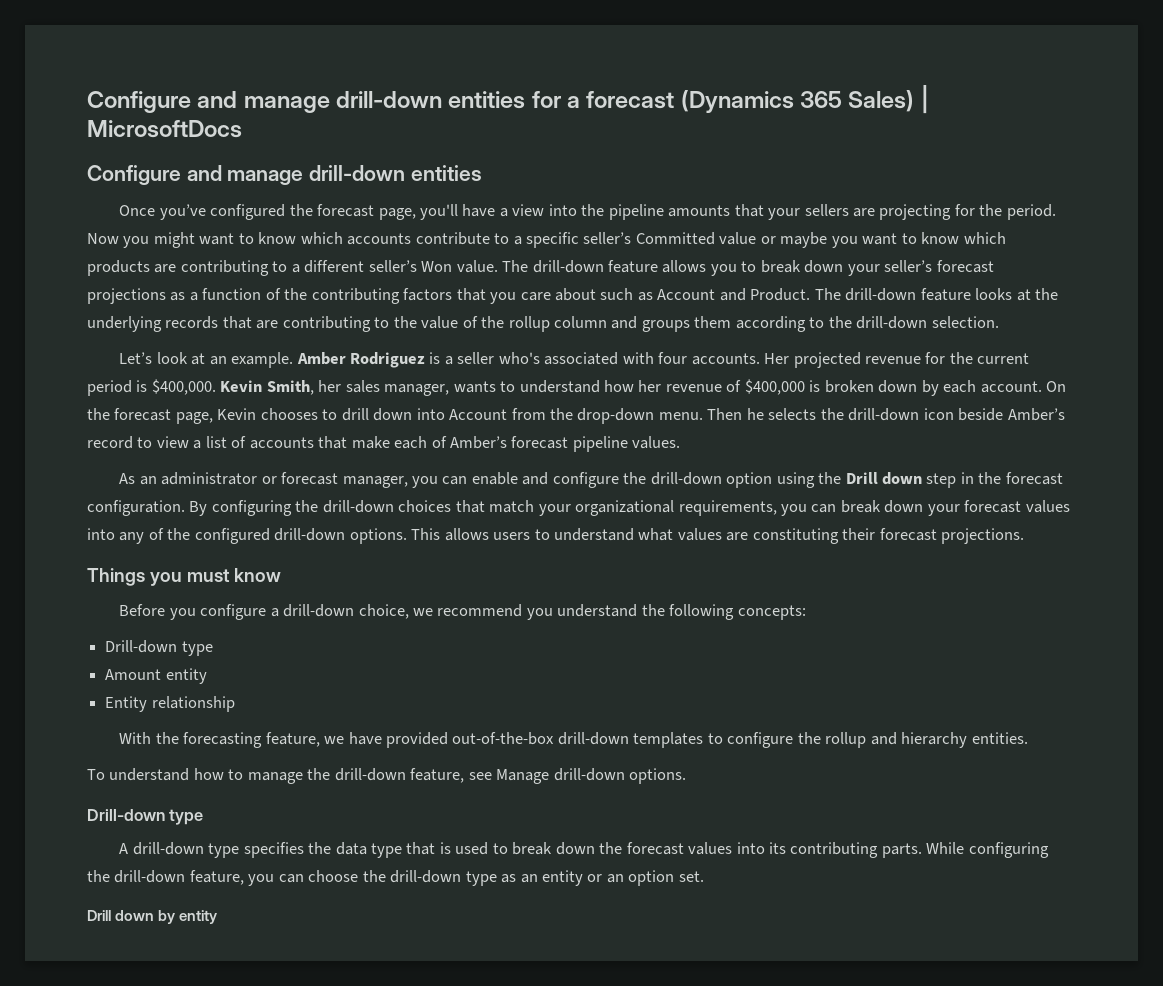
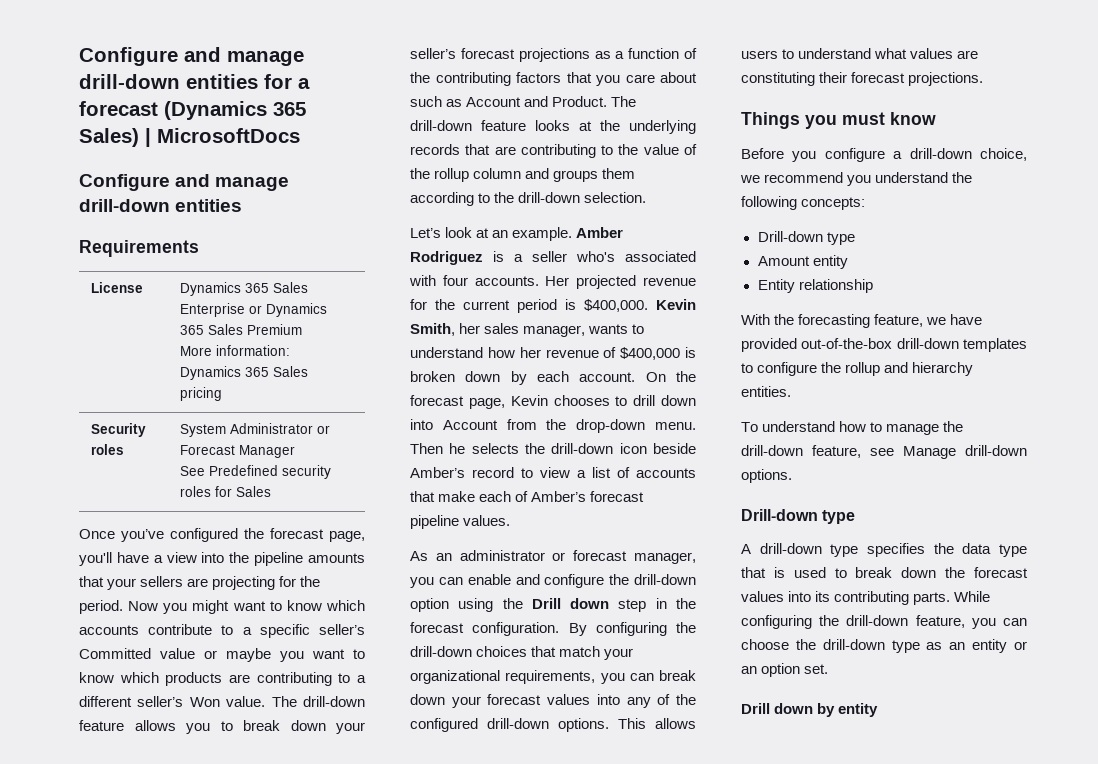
+ Requirements
+ License | Dynamics 365 Sales Enterprise or Dynamics 365 Sales Premium
+ More information: Dynamics 365 Sales pricing
+ Security roles | System Administrator or Forecast Manager
+ See Predefined security roles for Sales

